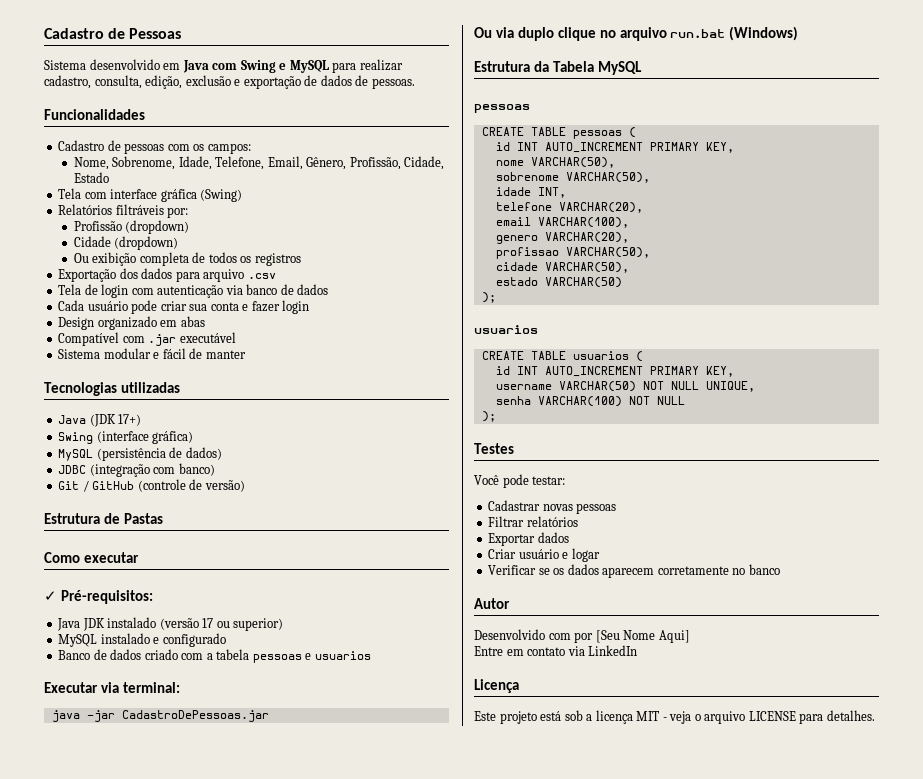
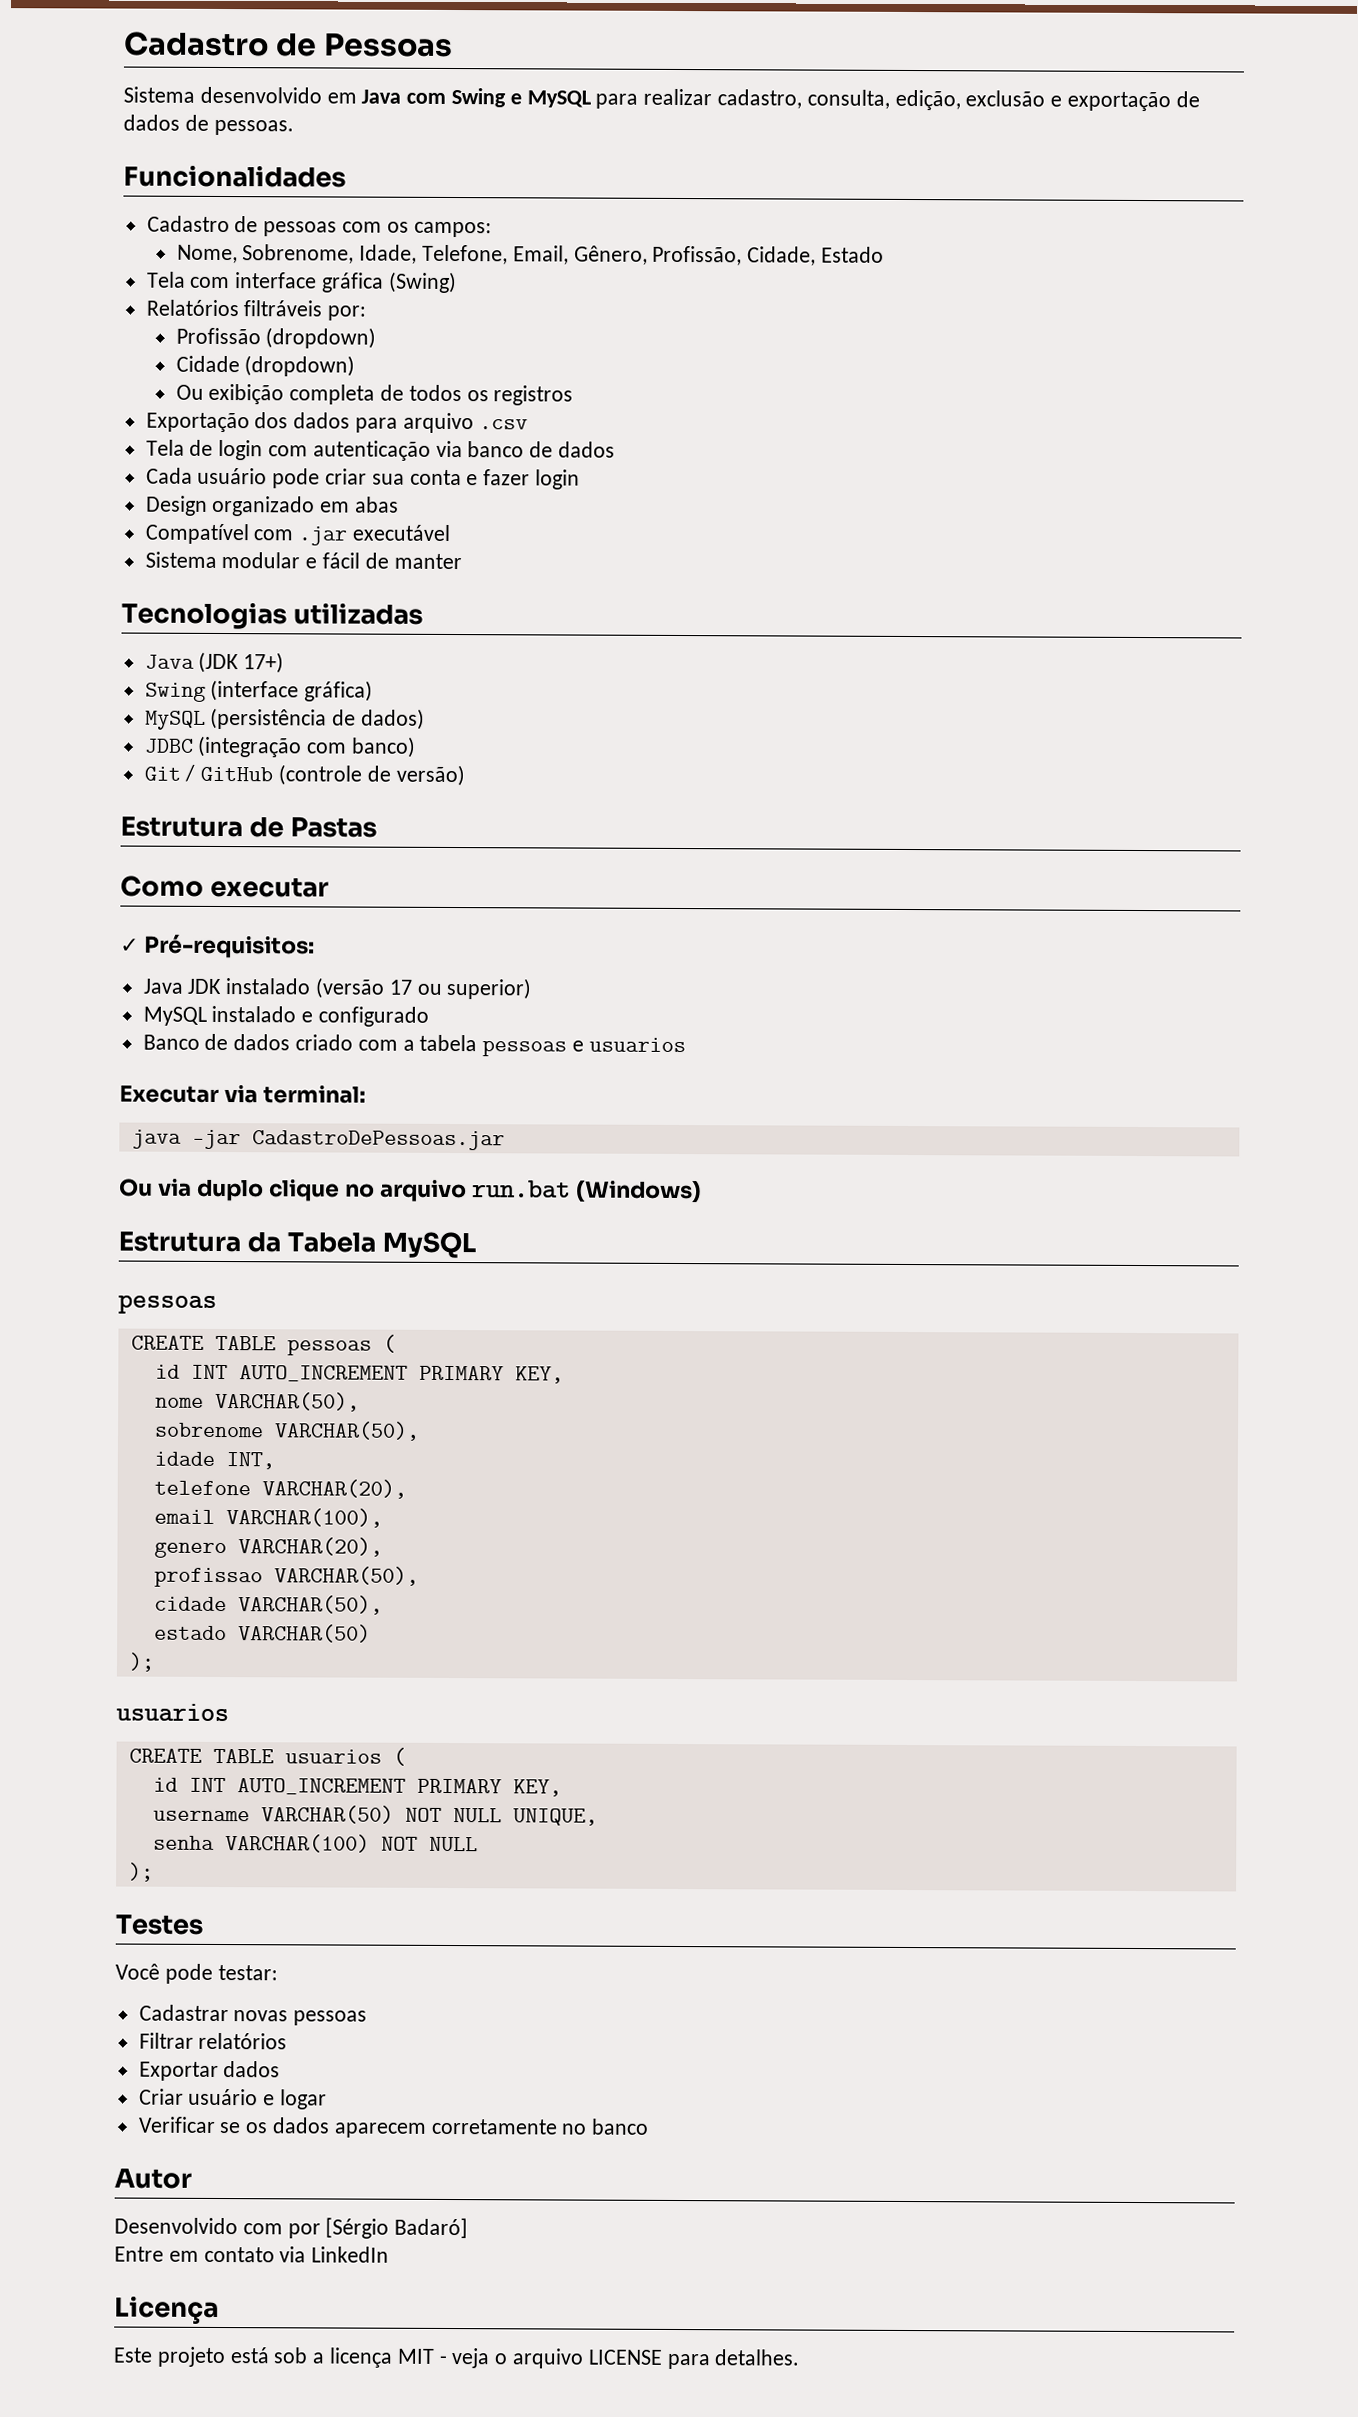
- Desenvolvido com por [Seu Nome Aqui]
+ Desenvolvido com por [Sérgio Badaró]

